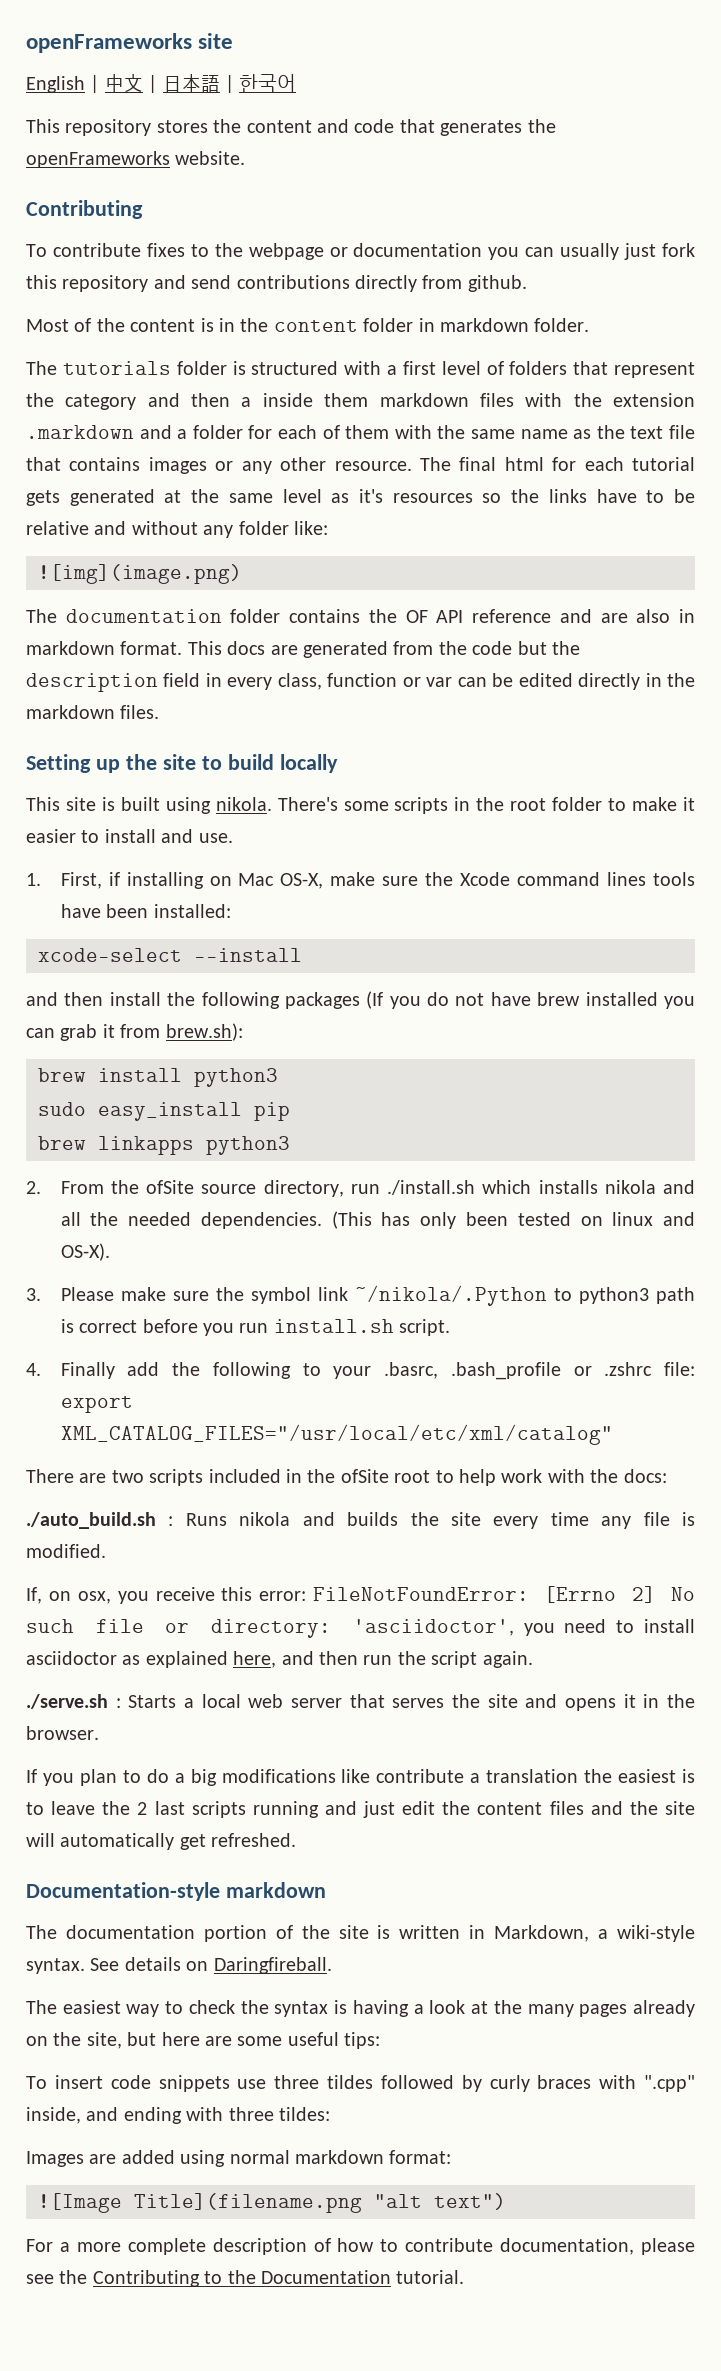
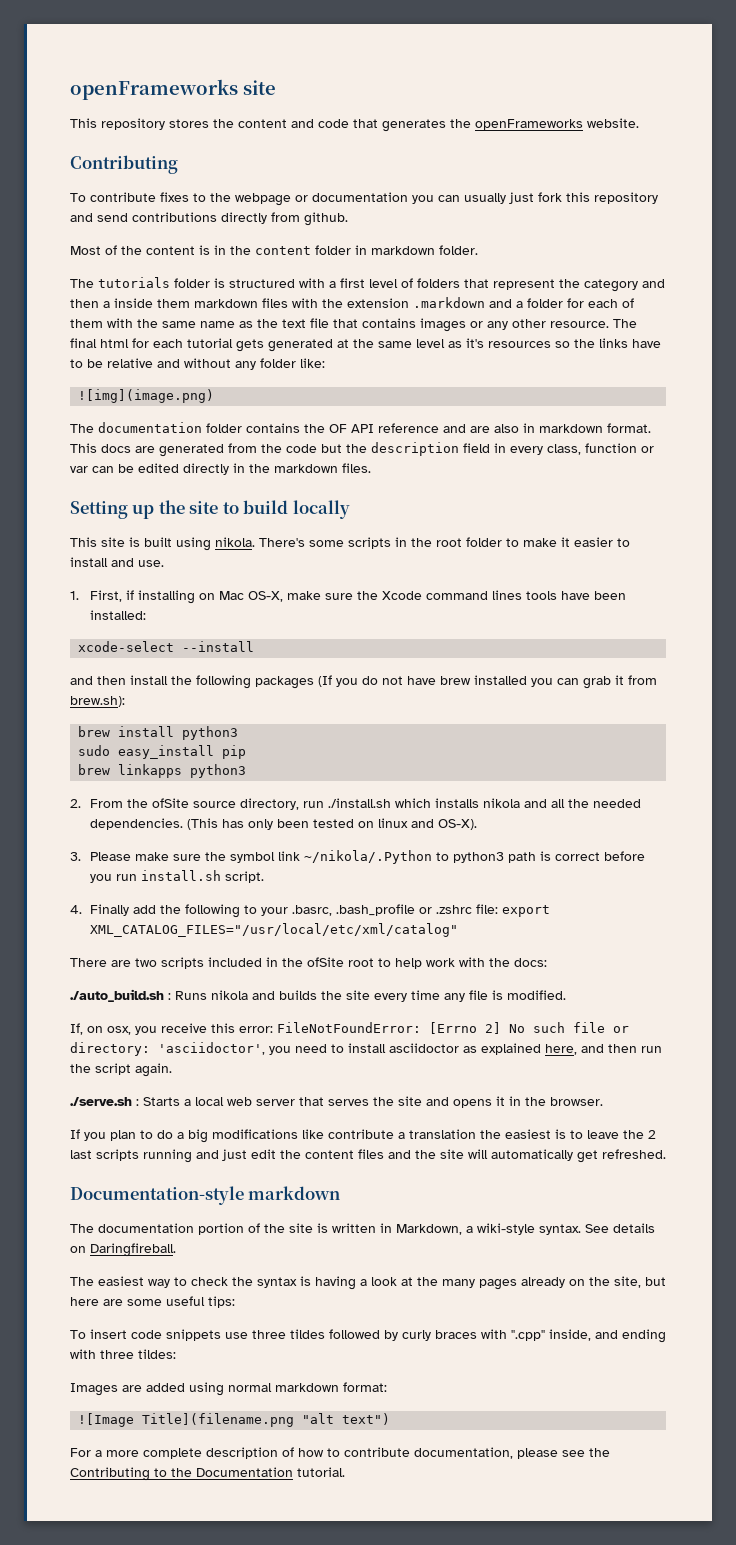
- English | 中文 | 日本語 | 한국어

